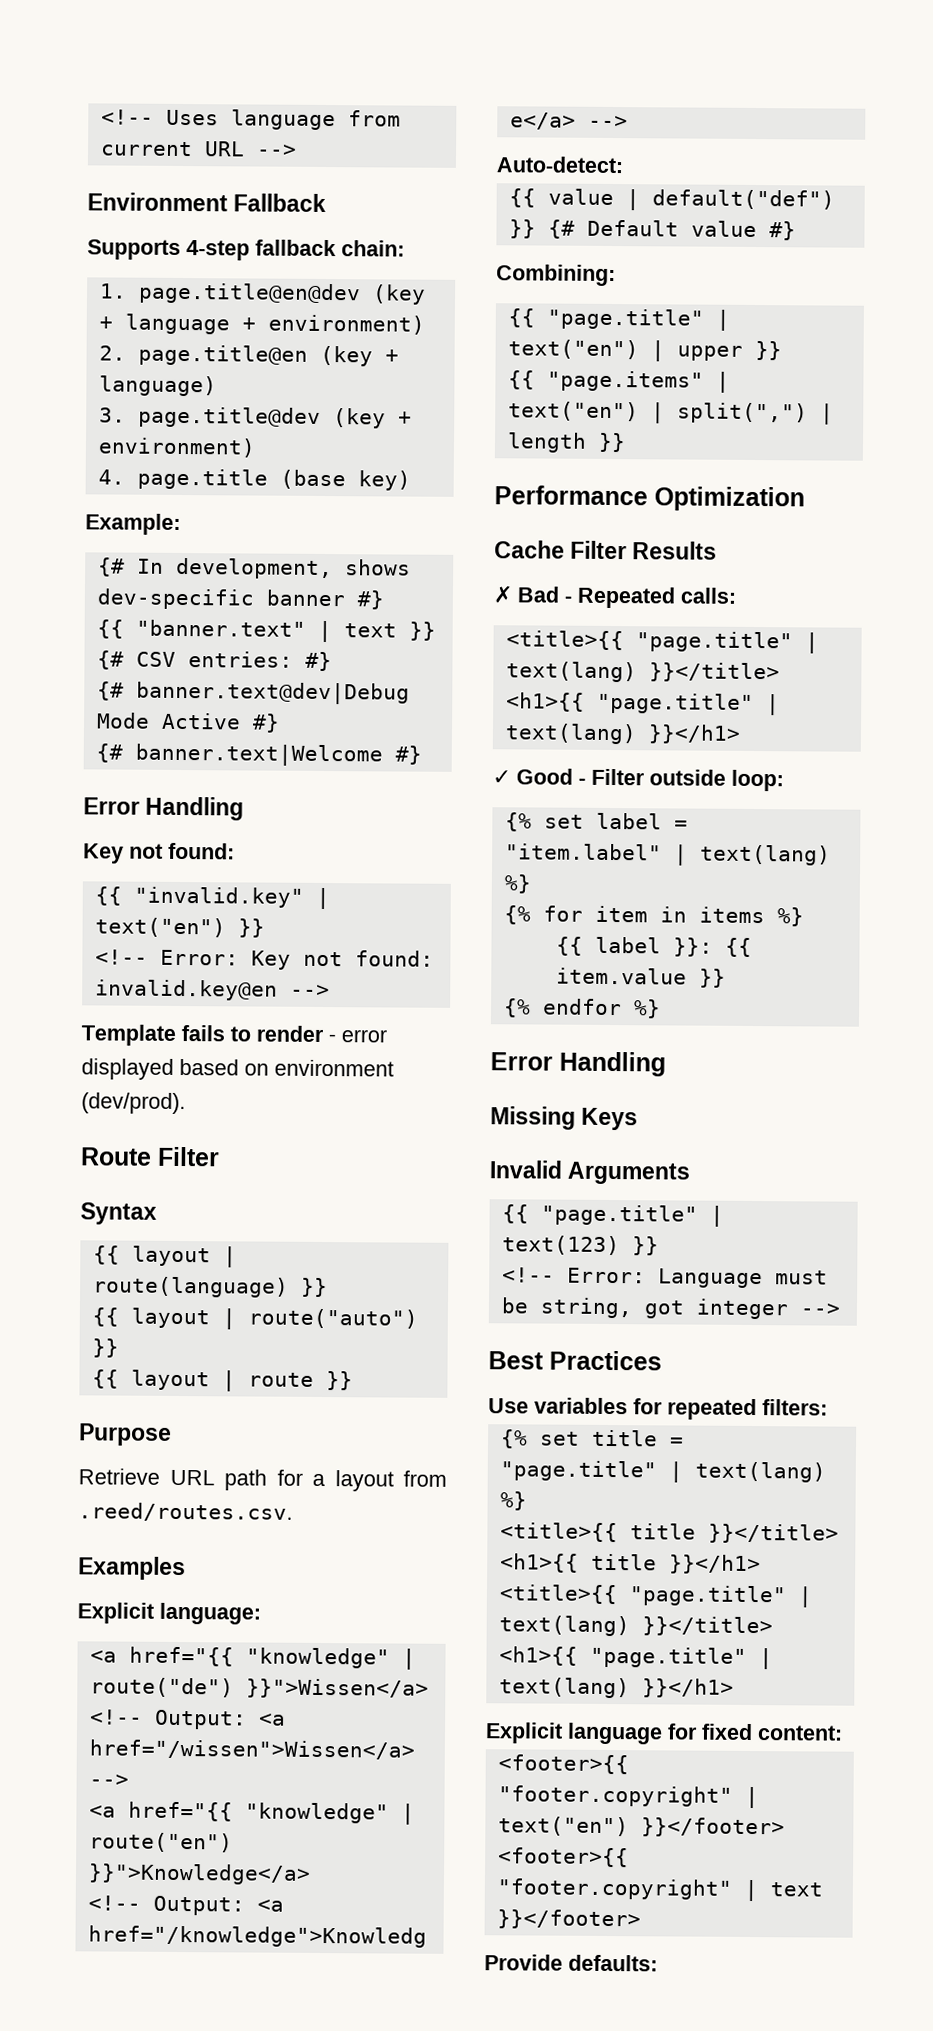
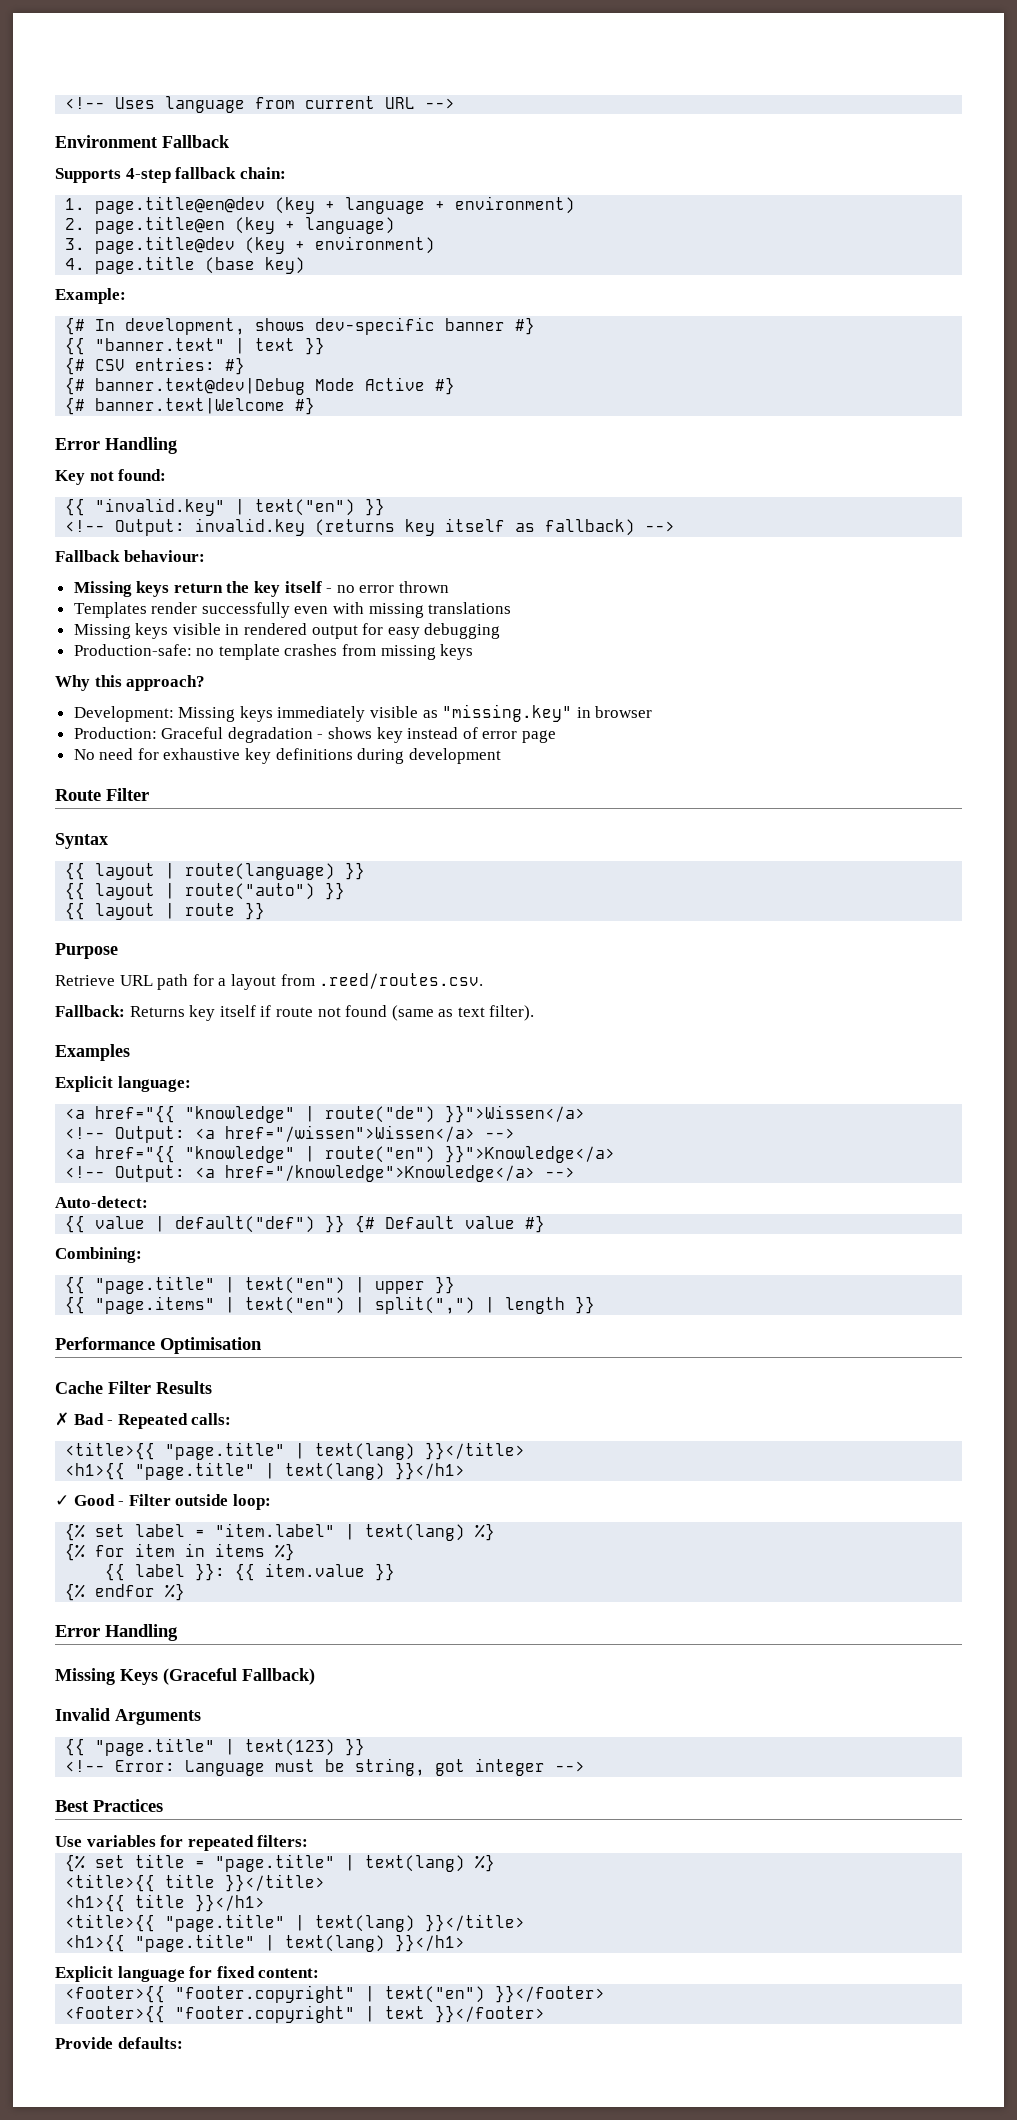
- <!-- Error: Key not found: invalid.key@en -->
- Template fails to render - error displayed based on environment (dev/prod).
+ <!-- Output: invalid.key (returns key itself as fallback) -->
+ Fallback behaviour:
+ Missing keys return the key itself - no error thrown
+ Templates render successfully even with missing translations
+ Missing keys visible in rendered output for easy debugging
+ Production-safe: no template crashes from missing keys
+ Why this approach?
+ Development: Missing keys immediately visible as "missing.key" in browser
+ Production: Graceful degradation - shows key instead of error page
+ No need for exhaustive key definitions during development
+ Fallback: Returns key itself if route not found (same as text filter).
- Performance Optimization
+ Performance Optimisation
- Missing Keys
+ Missing Keys (Graceful Fallback)

